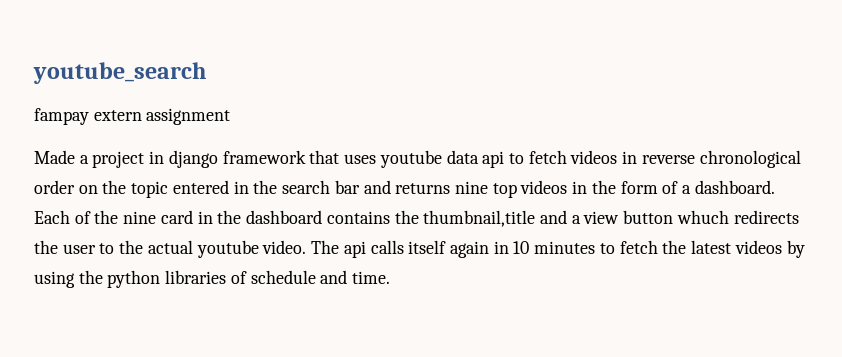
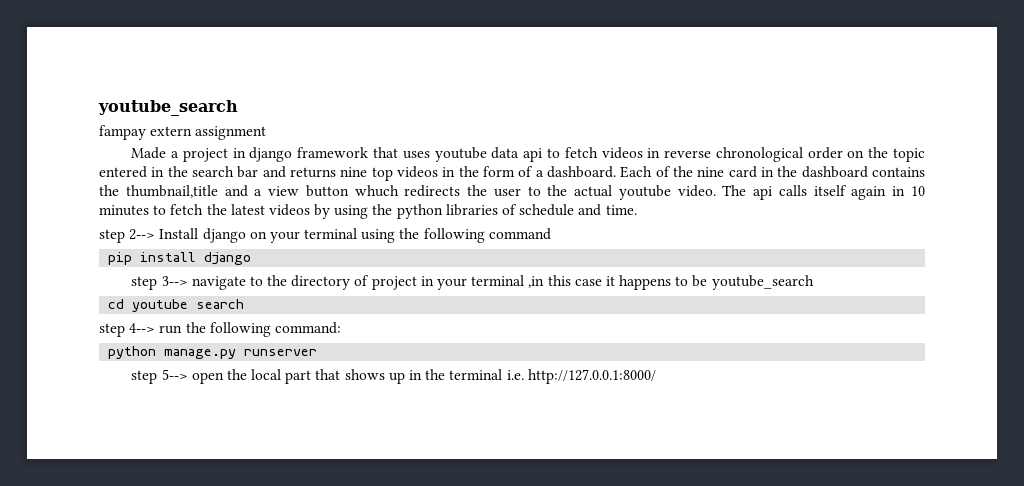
+ step 2--> Install django on your terminal using the following command
+ pip install django
+ step 3--> navigate to the directory of project in your terminal ,in this case it happens to be youtube_search
+ cd youtube search
+ step 4--> run the following command:
+ python manage.py runserver
+ step 5--> open the local part that shows up in the terminal i.e. http://127.0.0.1:8000/

